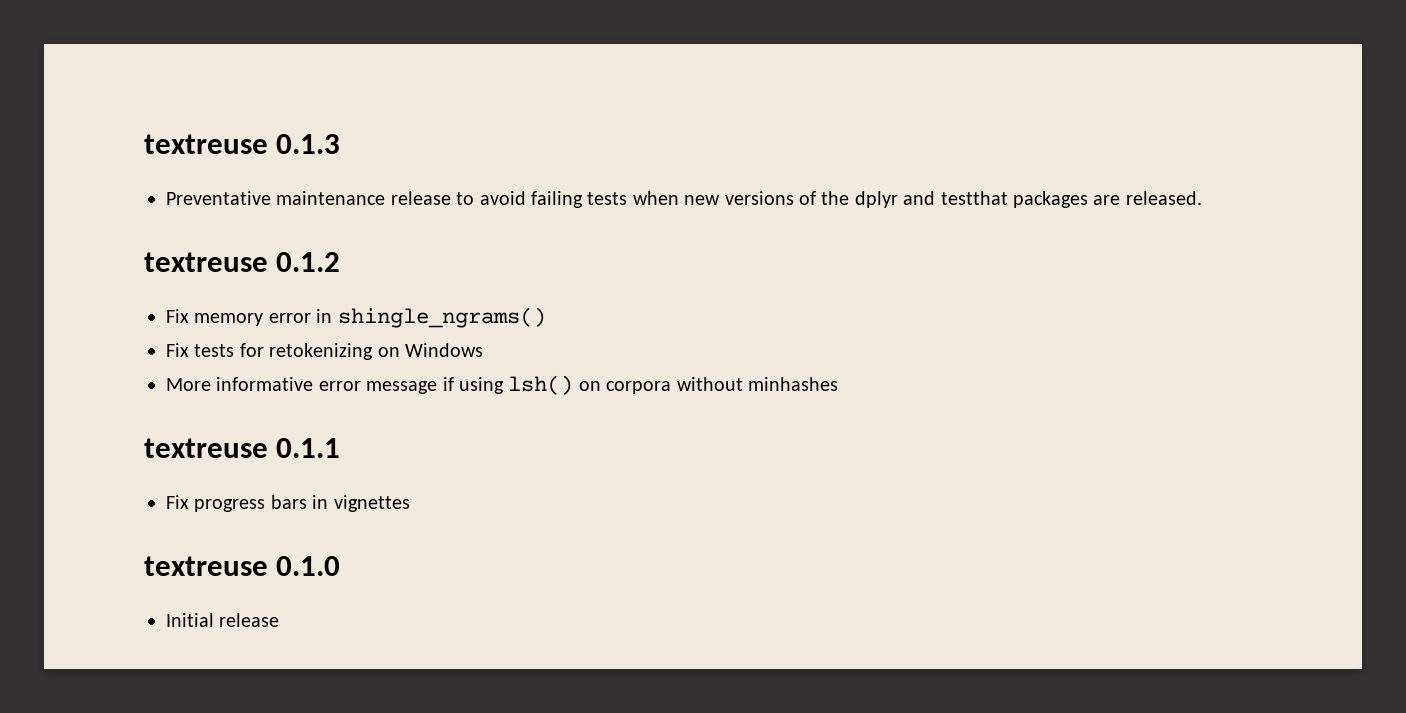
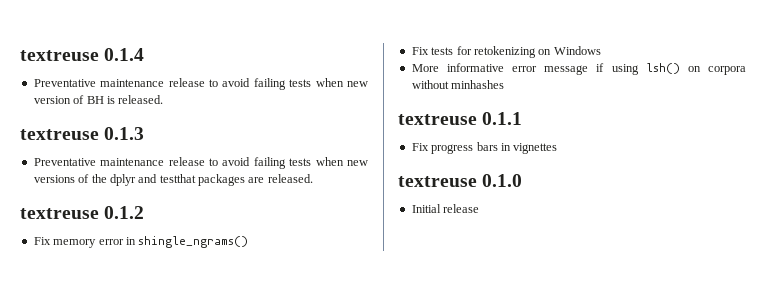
+ textreuse 0.1.4
+ Preventative maintenance release to avoid failing tests when new version of BH is released.

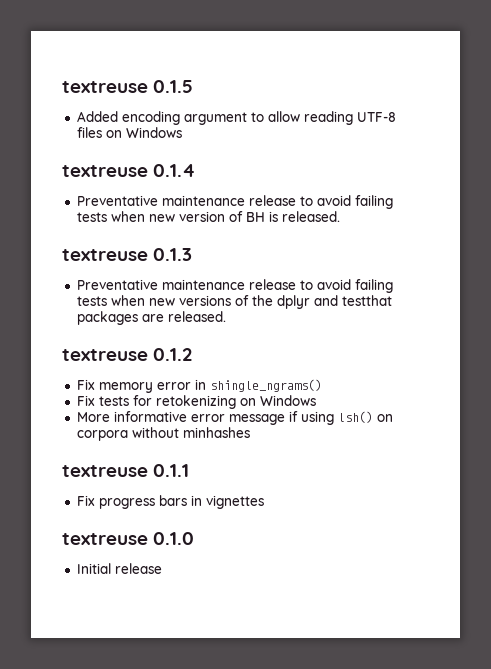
+ textreuse 0.1.5
+ Added encoding argument to allow reading UTF-8 files on Windows

